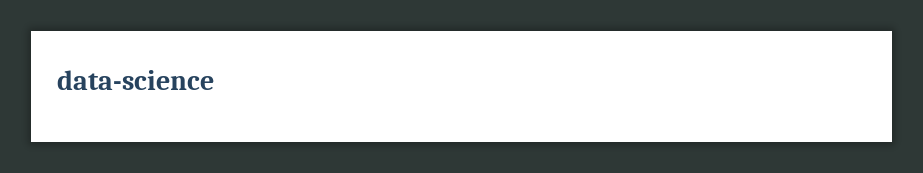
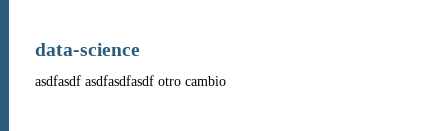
+ asdfasdf asdfasdfasdf otro cambio

